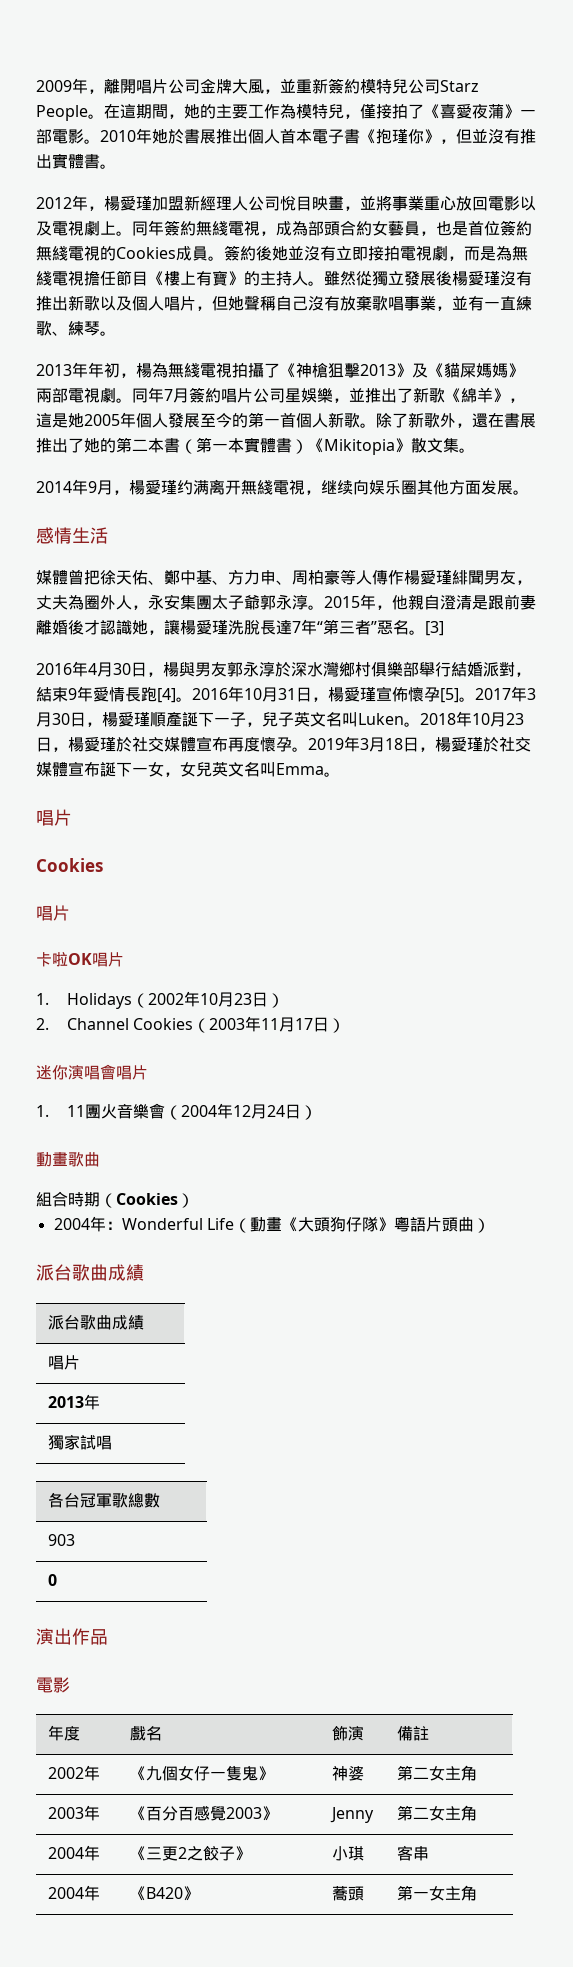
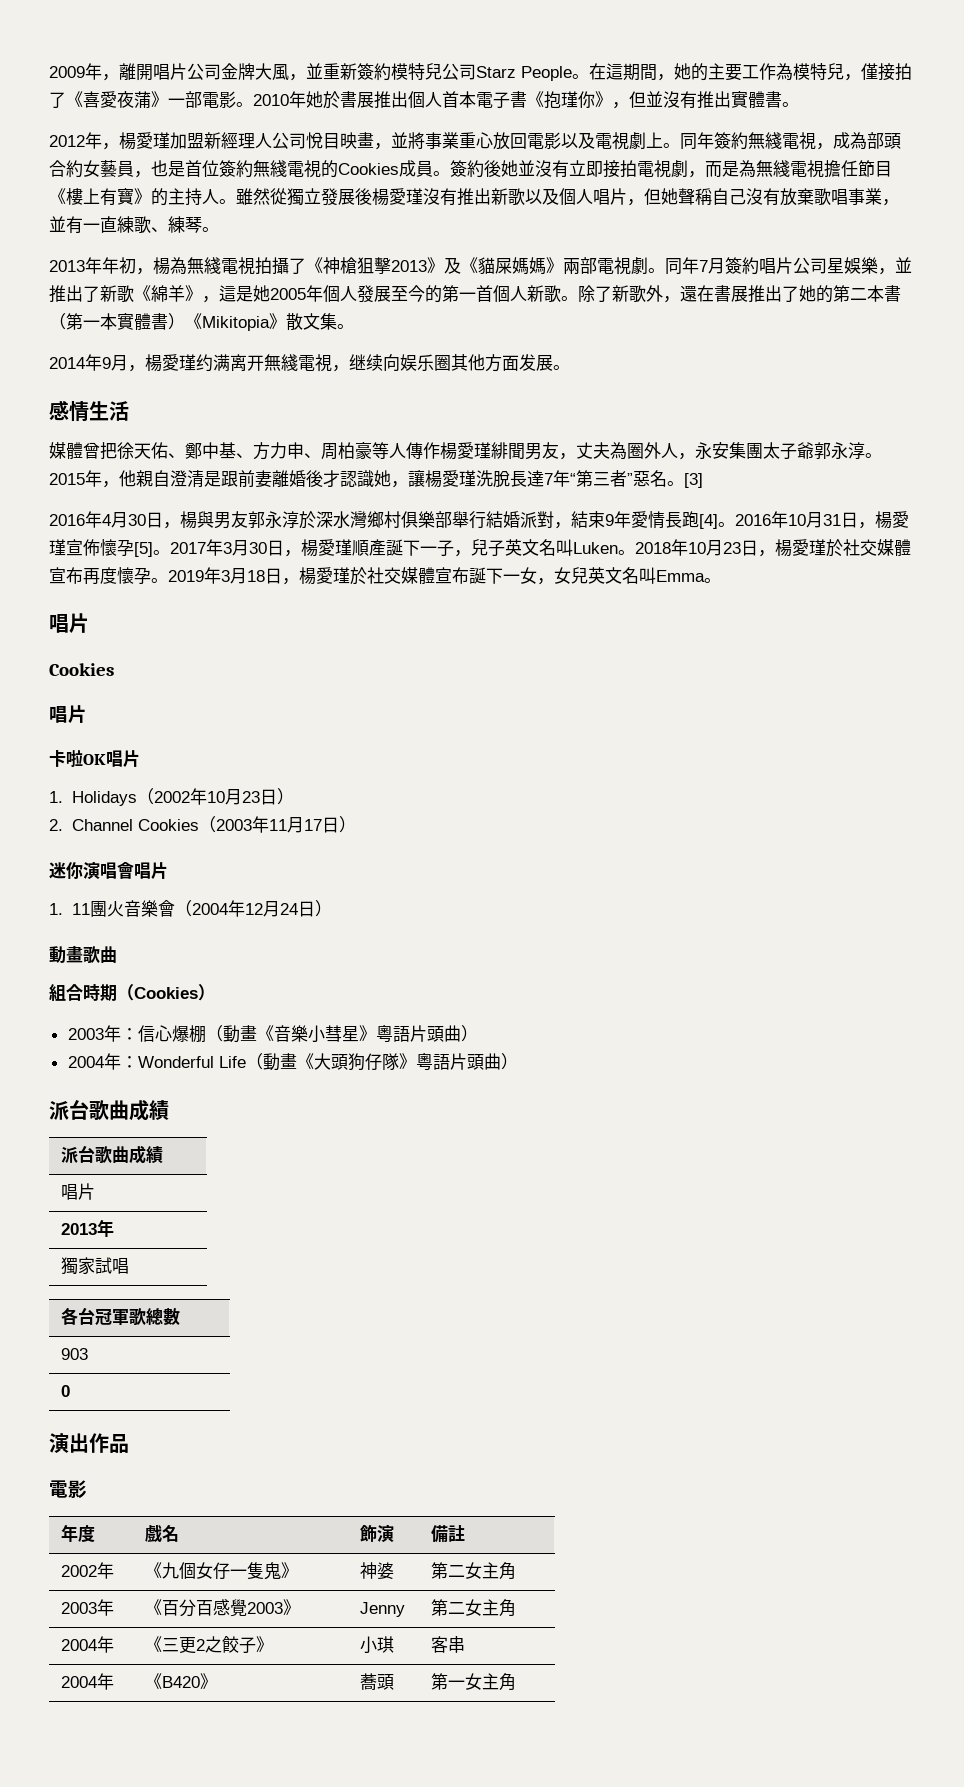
+ 2003年：信心爆棚（動畫《音樂小彗星》粵語片頭曲）

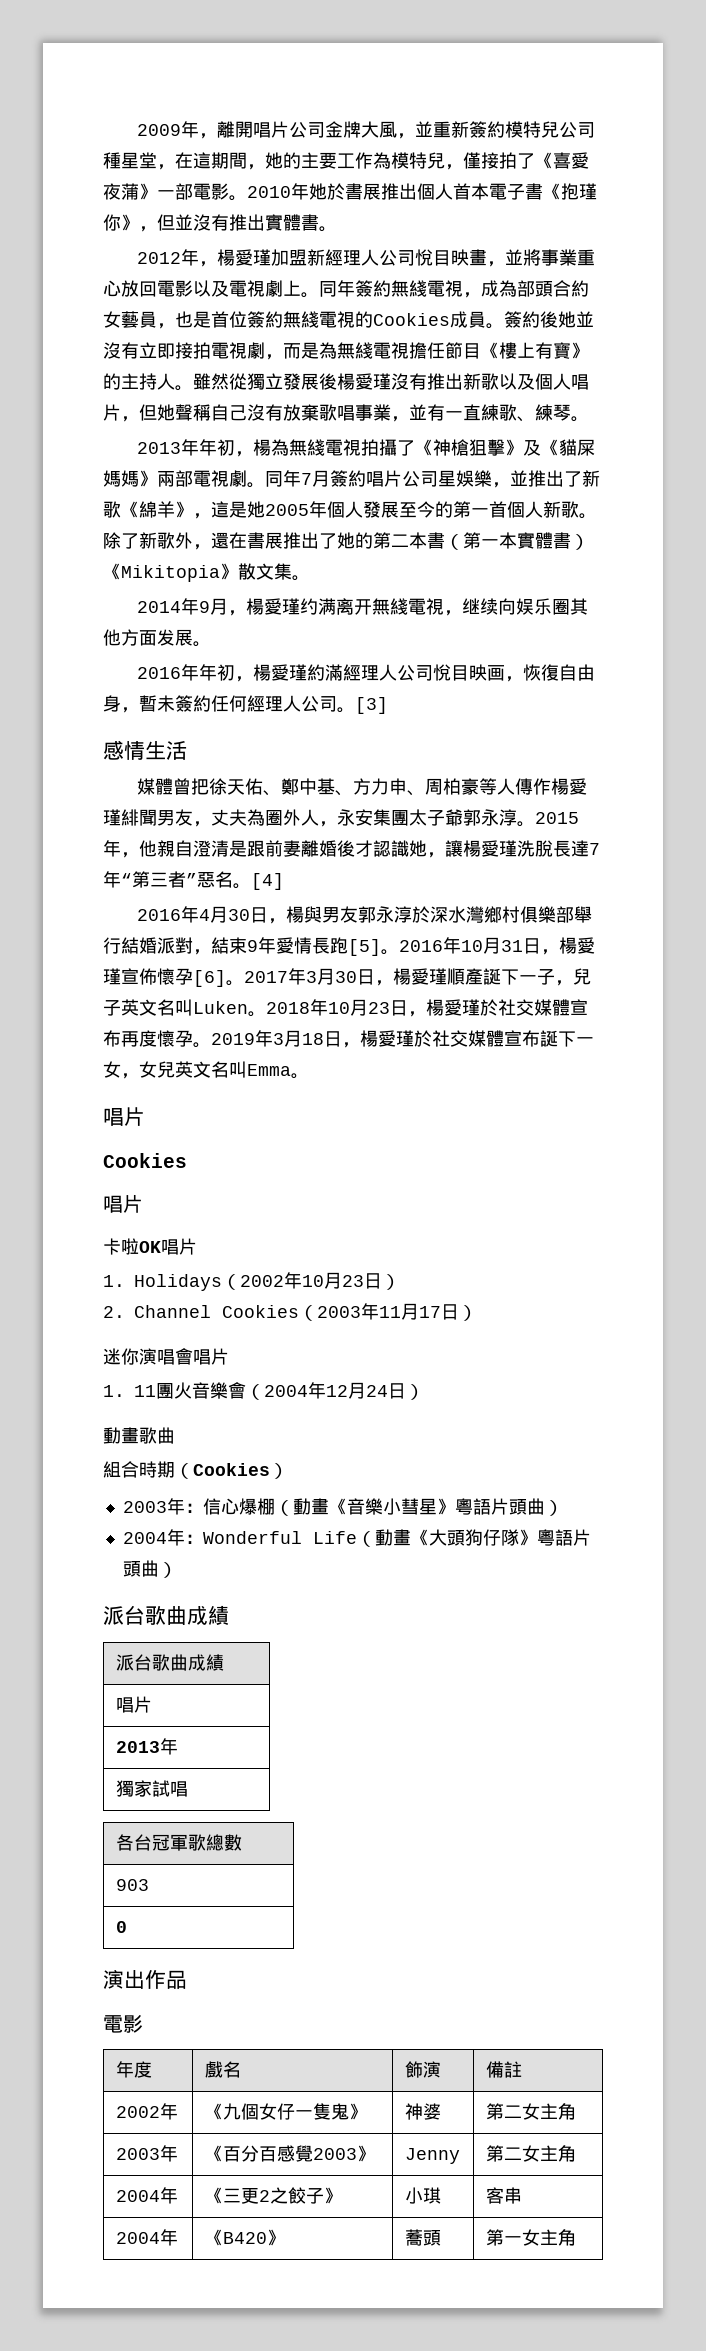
- 2009年，離開唱片公司金牌大風，並重新簽約模特兒公司Starz People。在這期間，她的主要工作為模特兒，僅接拍了《喜愛夜蒲》一部電影。
+ 2009年，離開唱片公司金牌大風，並重新簽約模特兒公司種星堂，在這期間，她的主要工作為模特兒，僅接拍了《喜愛夜蒲》一部電影。
- 2013年年初，楊為無綫電視拍攝了《神槍狙擊2013》及《貓屎媽媽》兩部電視劇。
+ 2013年年初，楊為無綫電視拍攝了《神槍狙擊》及《貓屎媽媽》兩部電視劇。
+ 2016年年初，楊愛瑾約滿經理人公司悅目映画，恢復自由身，暫未簽約任何經理人公司。[3]
- [3]
+ [4]
- 2016年4月30日，楊與男友郭永淳於深水灣鄉村俱樂部舉行結婚派對，結束9年愛情長跑[4]。
+ 2016年4月30日，楊與男友郭永淳於深水灣鄉村俱樂部舉行結婚派對，結束9年愛情長跑[5]。
- 2016年10月31日，楊愛瑾宣佈懷孕[5]。
+ 2016年10月31日，楊愛瑾宣佈懷孕[6]。

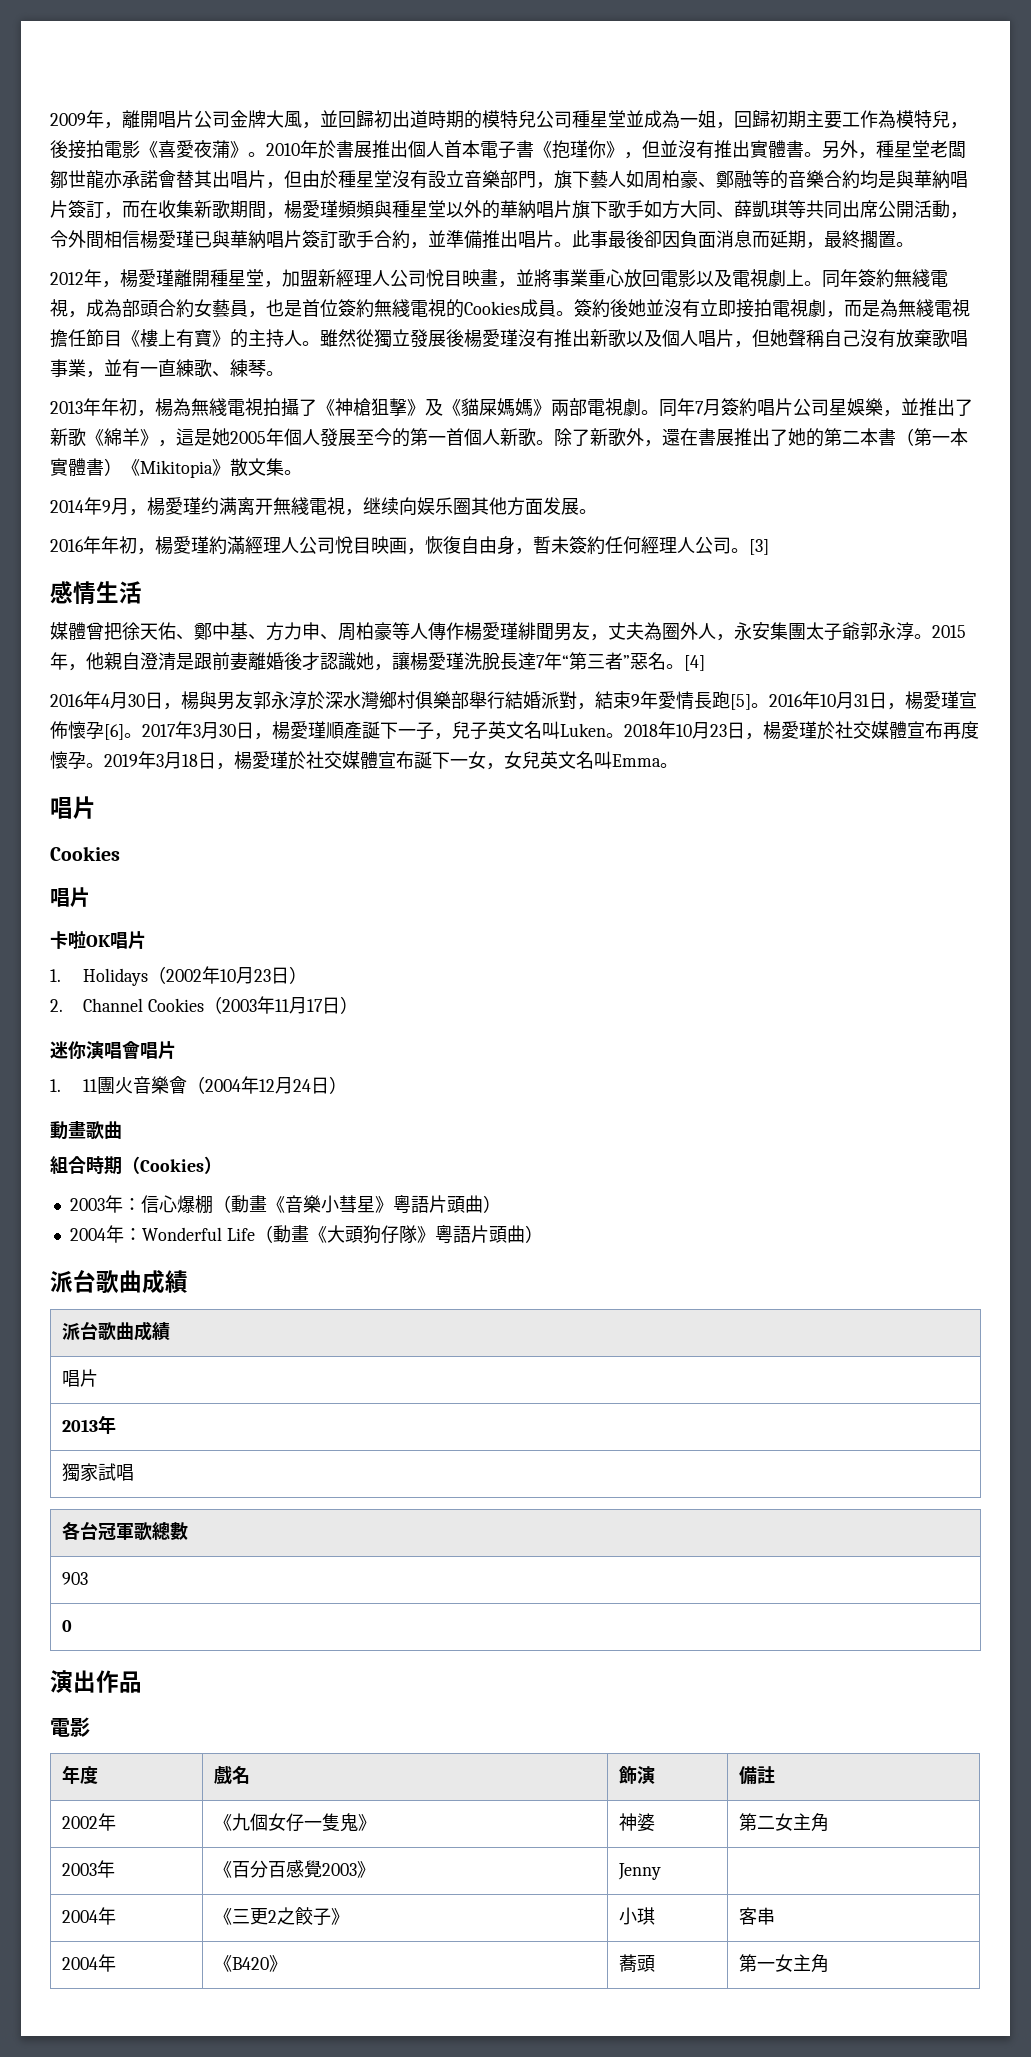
- 2009年，離開唱片公司金牌大風，並重新簽約模特兒公司種星堂，在這期間，她的主要工作為模特兒，僅接拍了《喜愛夜蒲》一部電影。
+ 2009年，離開唱片公司金牌大風，並回歸初出道時期的模特兒公司種星堂並成為一姐，回歸初期主要工作為模特兒，後接拍電影《喜愛夜蒲》。
- 2010年她於書展推出個人首本電子書《抱瑾你》，但並沒有推出實體書。
+ 2010年於書展推出個人首本電子書《抱瑾你》，但並沒有推出實體書。另外，種星堂老闆鄒世龍亦承諾會替其出唱片，但由於種星堂沒有設立音樂部門，旗下藝人如周柏豪、鄭融等的音樂合約均是與華納唱片簽訂，而在收集新歌期間，楊愛瑾頻頻與種星堂以外的華納唱片旗下歌手如方大同、薛凱琪等共同出席公開活動，令外間相信楊愛瑾已與華納唱片簽訂歌手合約，並準備推出唱片。此事最後卻因負面消息而延期，最終擱置。
- 2012年，楊愛瑾加盟新經理人公司悅目映畫，並將事業重心放回電影以及電視劇上。
+ 2012年，楊愛瑾離開種星堂，加盟新經理人公司悅目映畫，並將事業重心放回電影以及電視劇上。
- 2003年 | 《百分百感覺2003》 | Jenny | 第二女主角
+ 2003年 | 《百分百感覺2003》 | Jenny |

